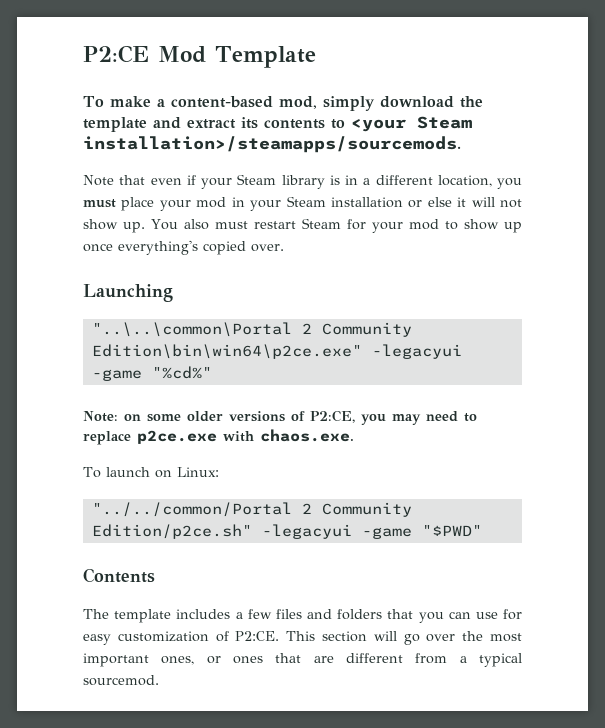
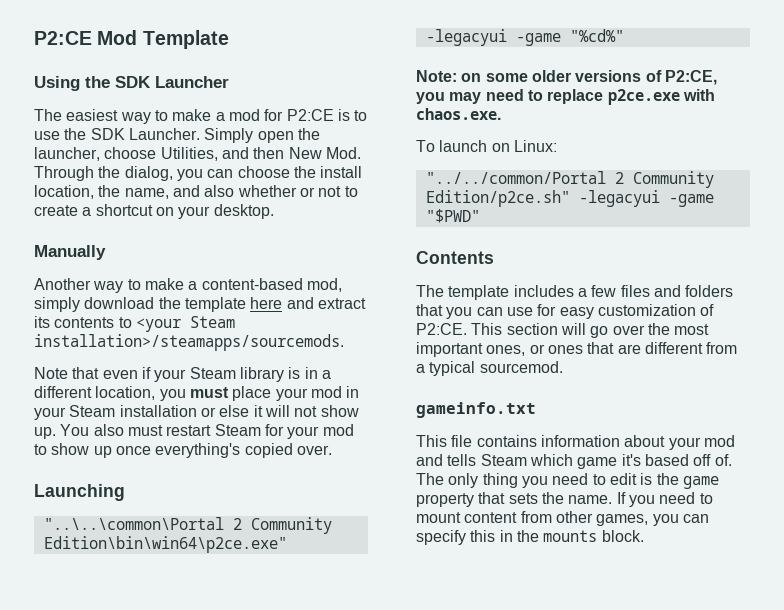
- To make a content-based mod, simply download the template and extract its contents to <your Steam installation>/steamapps/sourcemods.
+ Using the SDK Launcher
+ The easiest way to make a mod for P2:CE is to use the SDK Launcher. Simply open the launcher, choose Utilities, and then New Mod. Through the dialog, you can choose the install location, the name, and also whether or not to create a shortcut on your desktop.
+ Manually
+ Another way to make a content-based mod, simply download the template here and extract its contents to <your Steam installation>/steamapps/sourcemods.
+ gameinfo.txt
+ This file contains information about your mod and tells Steam which game it's based off of. The only thing you need to edit is the game property that sets the name. If you need to mount content from other games, you can specify this in the mounts block.

